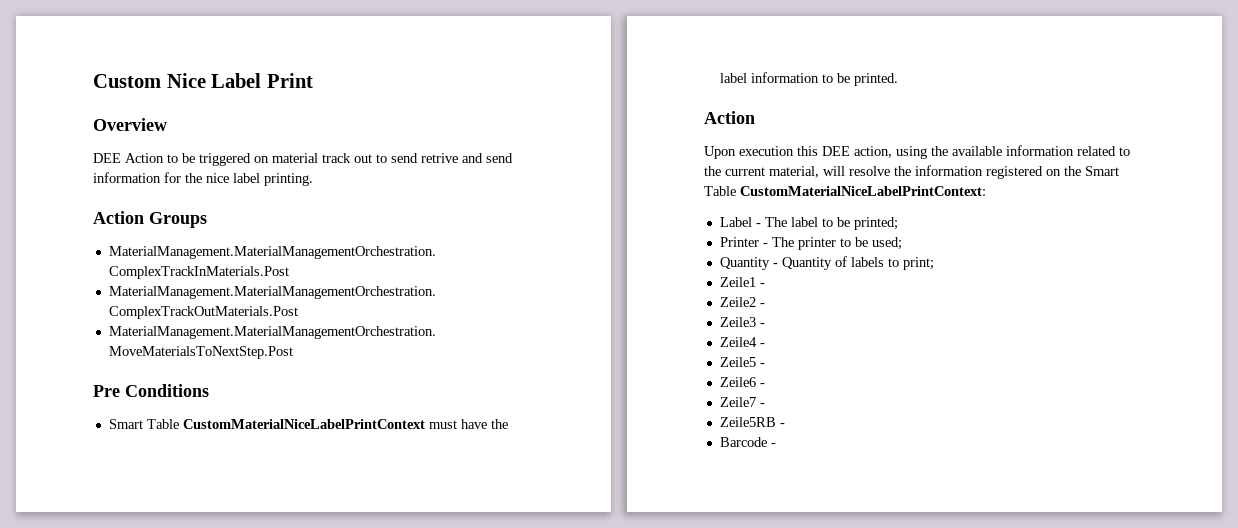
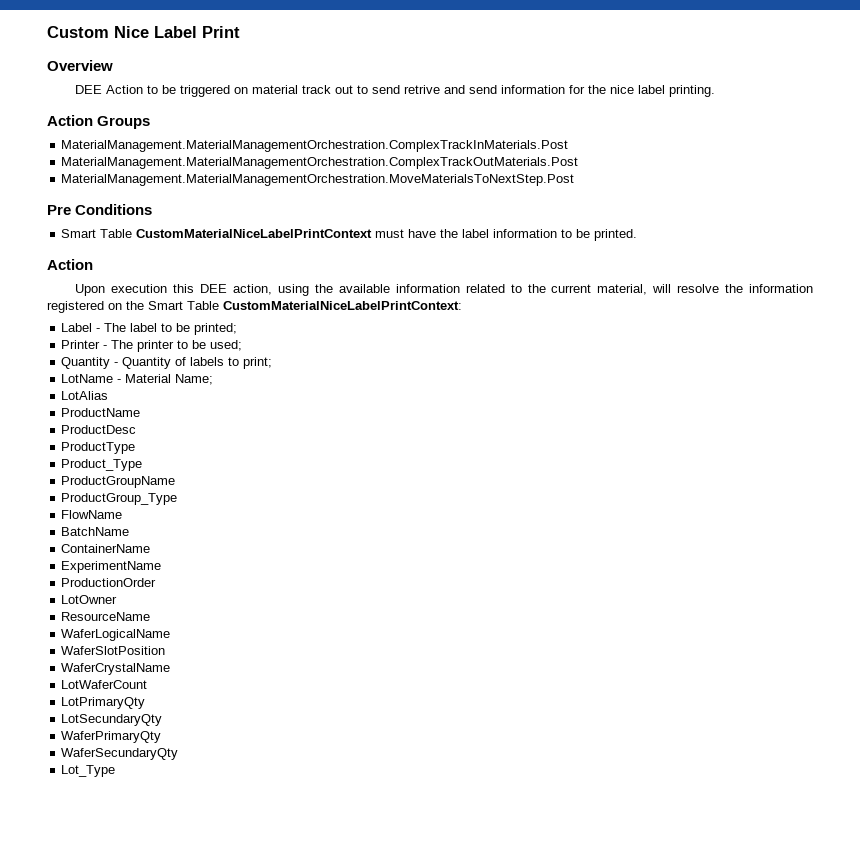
- Zeile1 -
- Zeile2 -
- Zeile3 -
- Zeile4 -
- Zeile5 -
- Zeile6 -
- Zeile7 -
- Zeile5RB -
- Barcode -
+ LotName - Material Name;
+ LotAlias
+ ProductName
+ ProductDesc
+ ProductType
+ Product_Type
+ ProductGroupName
+ ProductGroup_Type
+ FlowName
+ BatchName
+ ContainerName
+ ExperimentName
+ ProductionOrder
+ LotOwner
+ ResourceName
+ WaferLogicalName
+ WaferSlotPosition
+ WaferCrystalName
+ LotWaferCount
+ LotPrimaryQty
+ LotSecundaryQty
+ WaferPrimaryQty
+ WaferSecundaryQty
+ Lot_Type

